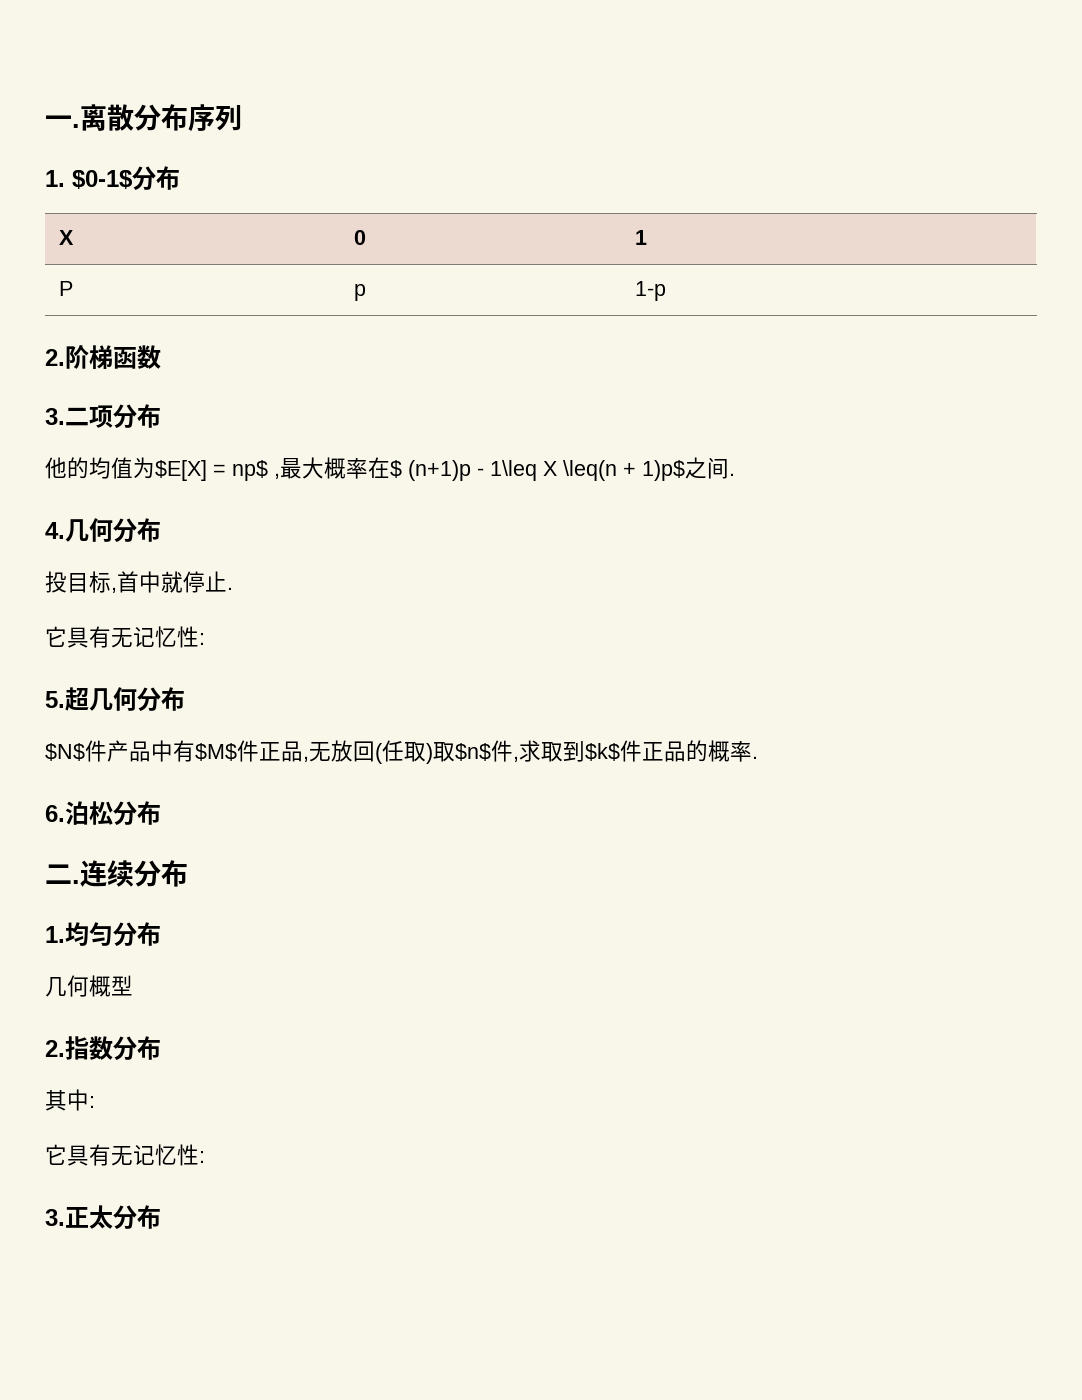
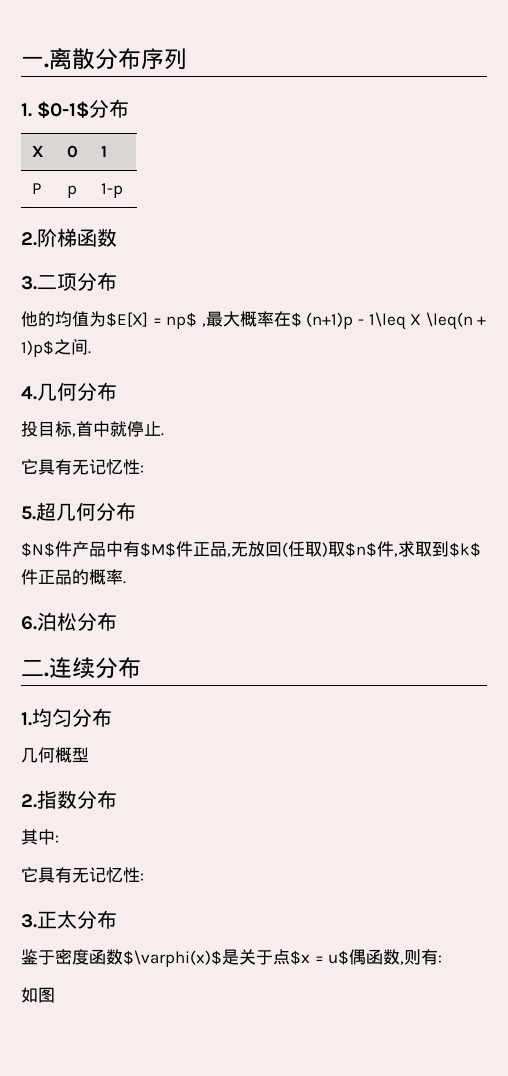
+ 鉴于密度函数$\varphi(x)$是关于点$x = u$偶函数,则有:
+ 如图

